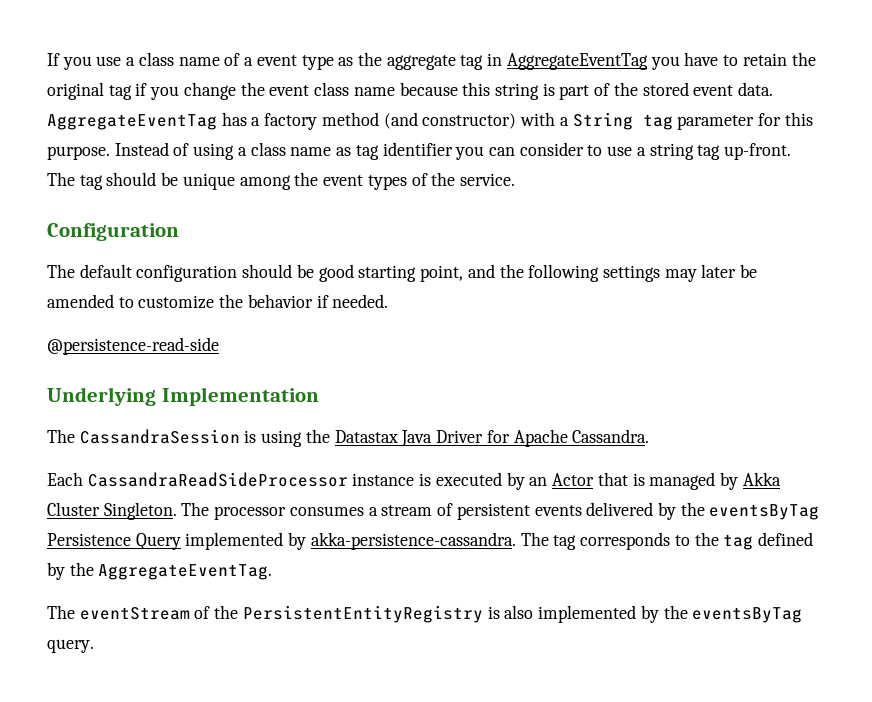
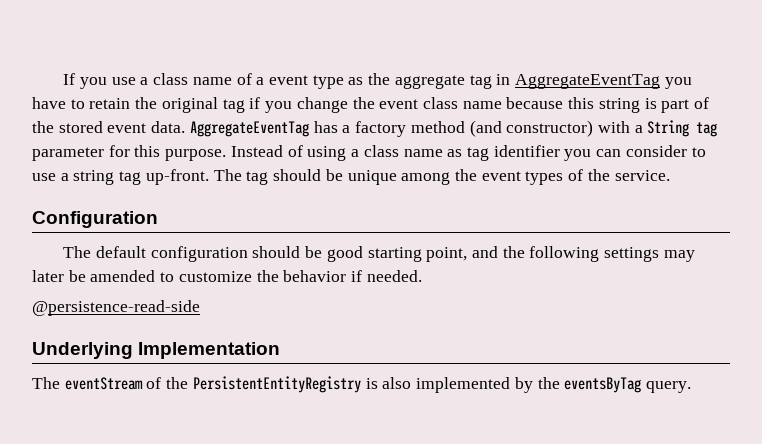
- The CassandraSession is using the Datastax Java Driver for Apache Cassandra.
- Each CassandraReadSideProcessor instance is executed by an Actor that is managed by Akka Cluster Singleton. The processor consumes a stream of persistent events delivered by the eventsByTag Persistence Query implemented by akka-persistence-cassandra. The tag corresponds to the tag defined by the AggregateEventTag.

